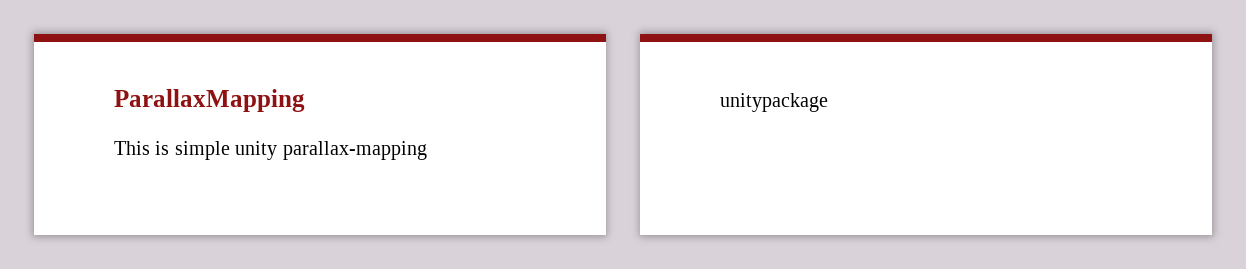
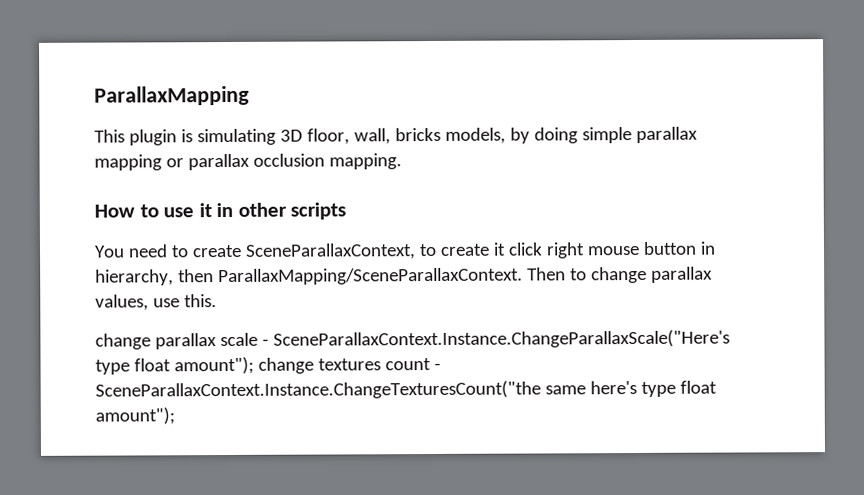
- This is simple unity parallax-mapping unitypackage
+ This plugin is simulating 3D floor, wall, bricks models, by doing simple parallax mapping or parallax occlusion mapping.
+ How to use it in other scripts
+ You need to create SceneParallaxContext, to create it click right mouse button in hierarchy, then ParallaxMapping/SceneParallaxContext. Then to change parallax values, use this.
+ change parallax scale - SceneParallaxContext.Instance.ChangeParallaxScale("Here's type float amount"); change textures count - SceneParallaxContext.Instance.ChangeTexturesCount("the same here's type float amount");

